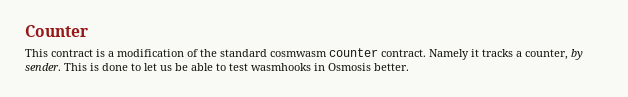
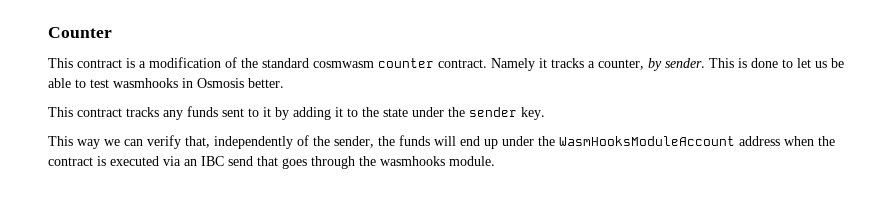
+ This contract tracks any funds sent to it by adding it to the state under the sender key.
+ This way we can verify that, independently of the sender, the funds will end up under the WasmHooksModuleAccount address when the contract is executed via an IBC send that goes through the wasmhooks module.

